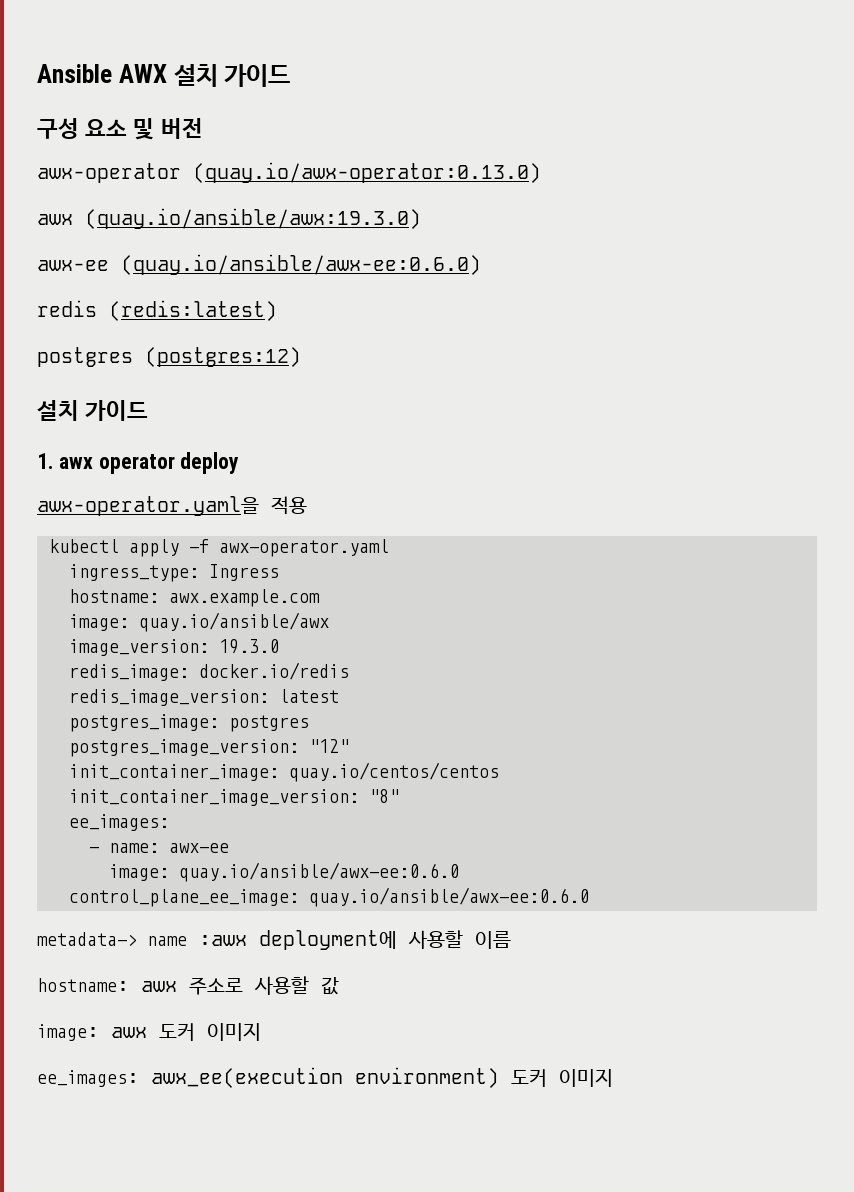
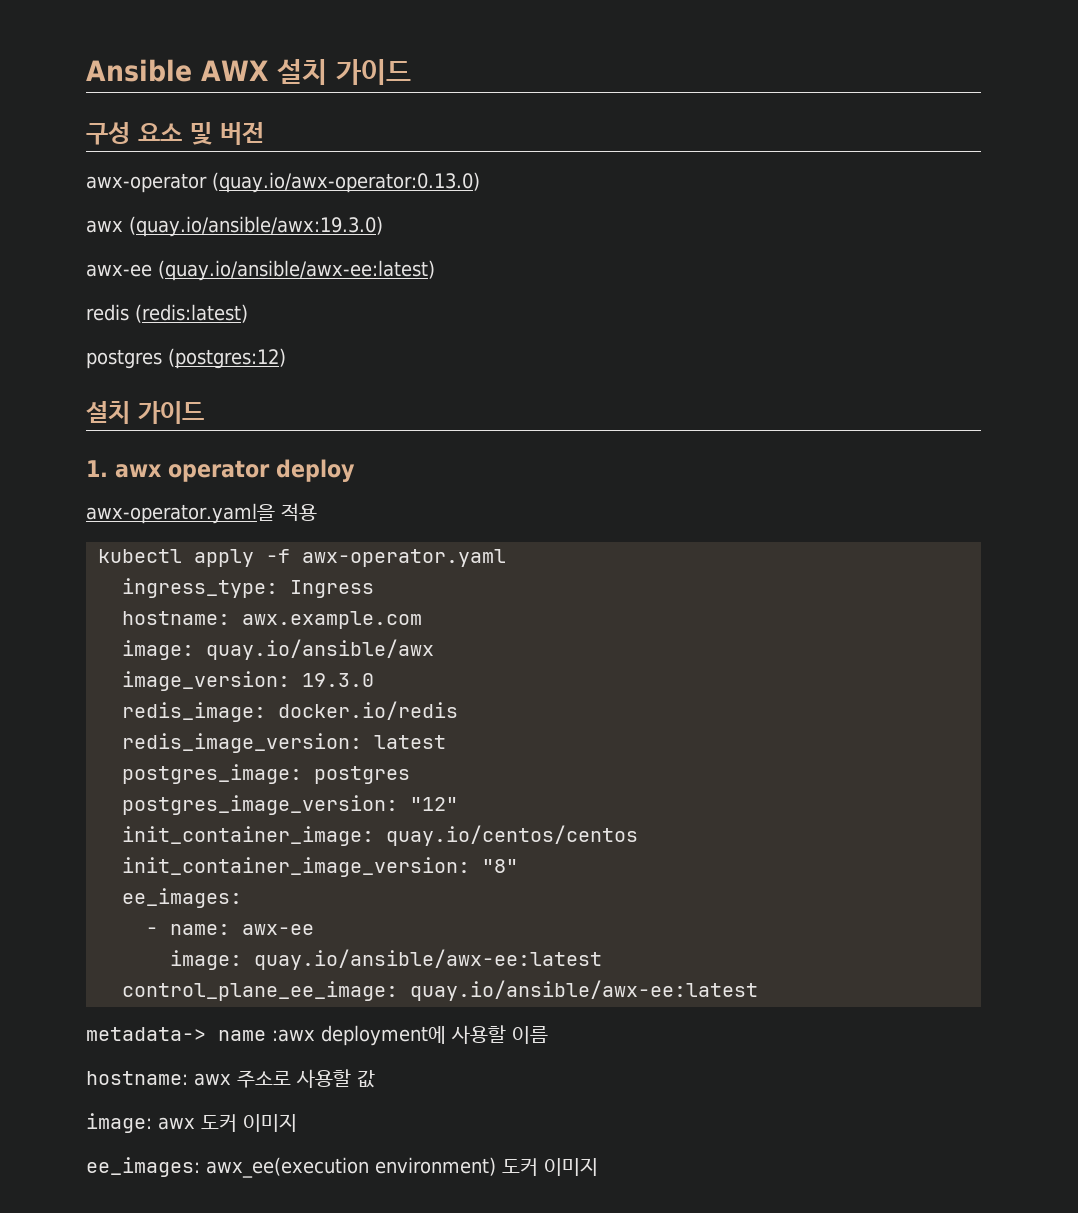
- awx-ee (quay.io/ansible/awx-ee:0.6.0)
+ awx-ee (quay.io/ansible/awx-ee:latest)
- image: quay.io/ansible/awx-ee:0.6.0
+ image: quay.io/ansible/awx-ee:latest
- control_plane_ee_image: quay.io/ansible/awx-ee:0.6.0
+ control_plane_ee_image: quay.io/ansible/awx-ee:latest

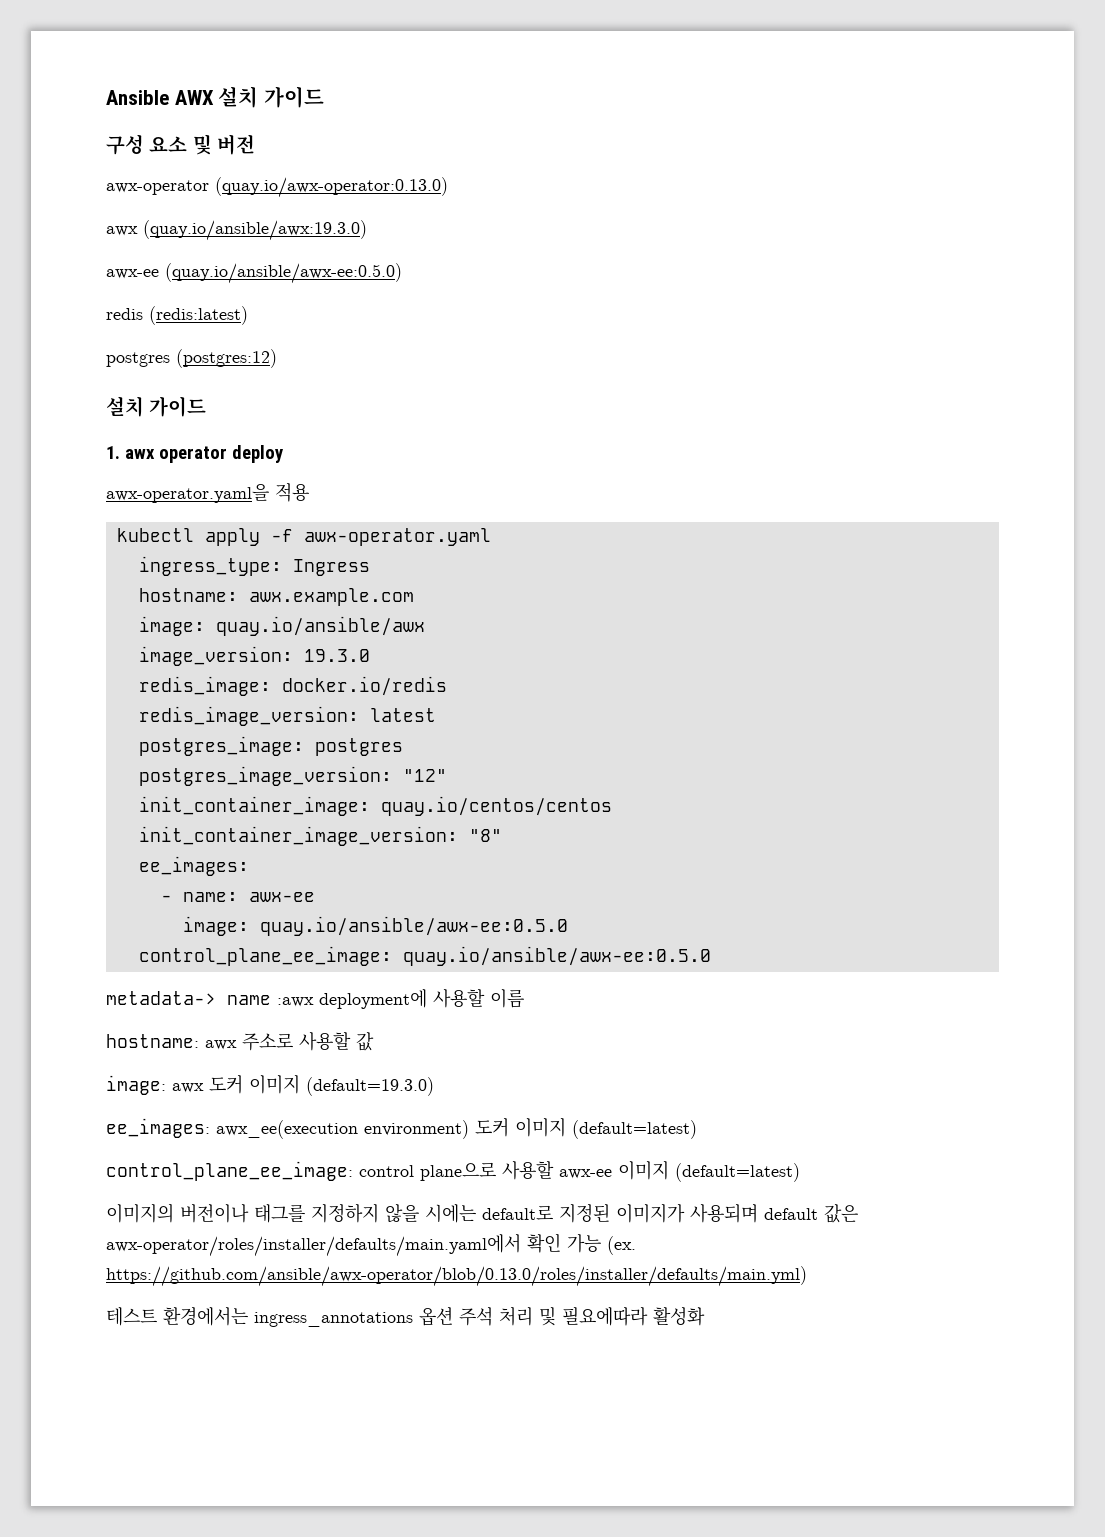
- awx-ee (quay.io/ansible/awx-ee:latest)
+ awx-ee (quay.io/ansible/awx-ee:0.5.0)
- image: quay.io/ansible/awx-ee:latest
- control_plane_ee_image: quay.io/ansible/awx-ee:latest
+ image: quay.io/ansible/awx-ee:0.5.0
+ control_plane_ee_image: quay.io/ansible/awx-ee:0.5.0
- image: awx 도커 이미지
+ image: awx 도커 이미지 (default=19.3.0)
- ee_images: awx_ee(execution environment) 도커 이미지
+ ee_images: awx_ee(execution environment) 도커 이미지 (default=latest)
+ control_plane_ee_image: control plane으로 사용할 awx-ee 이미지 (default=latest)
+ 이미지의 버전이나 태그를 지정하지 않을 시에는 default로 지정된 이미지가 사용되며 default 값은 awx-operator/roles/installer/defaults/main.yaml에서 확인 가능 (ex. https://github.com/ansible/awx-operator/blob/0.13.0/roles/installer/defaults/main.yml)
+ 테스트 환경에서는 ingress_annotations 옵션 주석 처리 및 필요에따라 활성화

